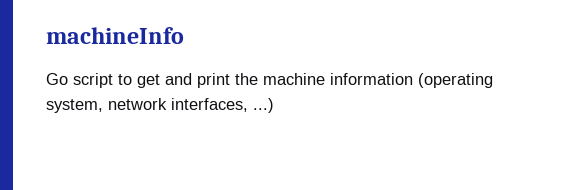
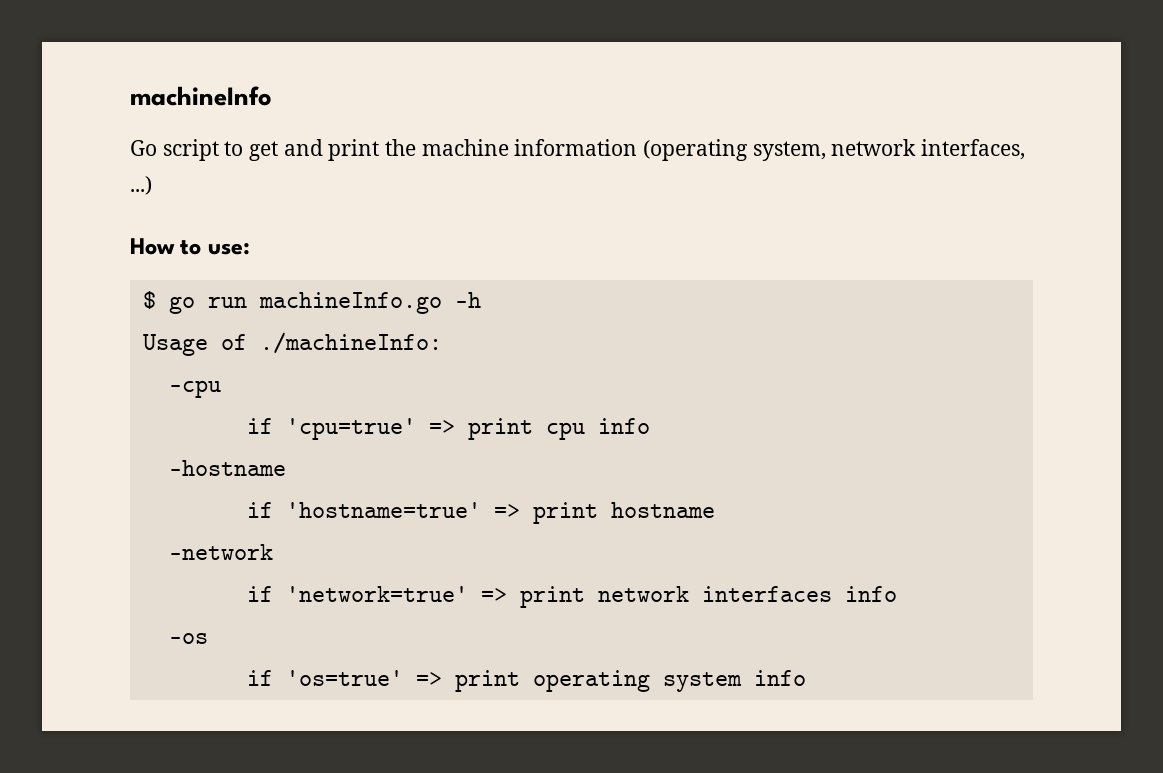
+ How to use:
+ $ go run machineInfo.go -h
+ Usage of ./machineInfo:
+ -cpu
+ if 'cpu=true' => print cpu info
+ -hostname
+ if 'hostname=true' => print hostname
+ -network
+ if 'network=true' => print network interfaces info
+ -os
+ if 'os=true' => print operating system info

